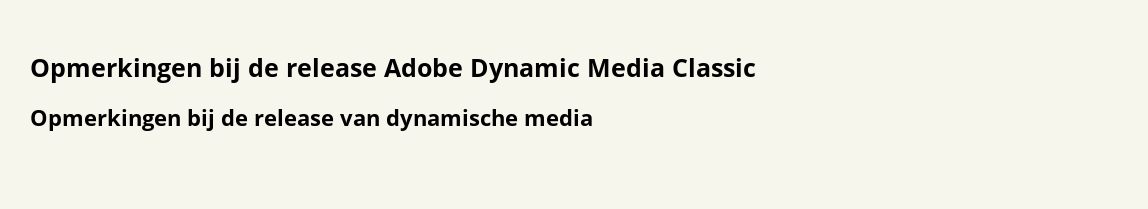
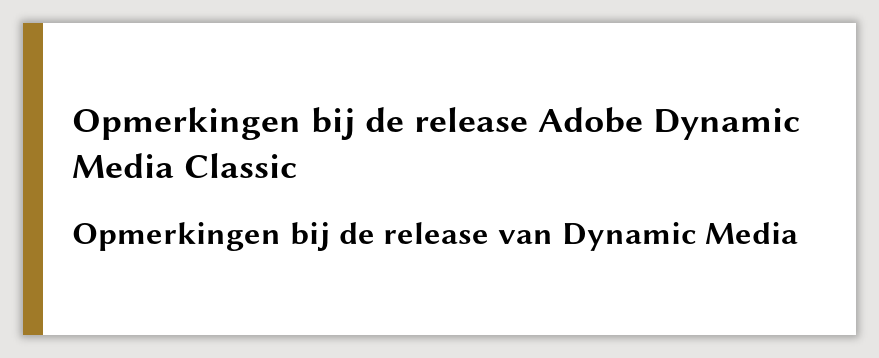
- Opmerkingen bij de release van dynamische media
+ Opmerkingen bij de release van Dynamic Media

